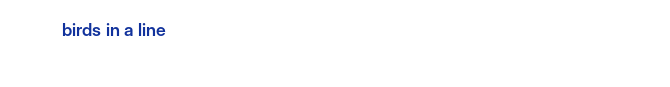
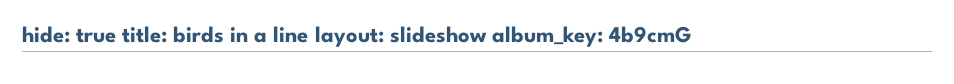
- birds in a line
+ hide: true title: birds in a line layout: slideshow album_key: 4b9cmG

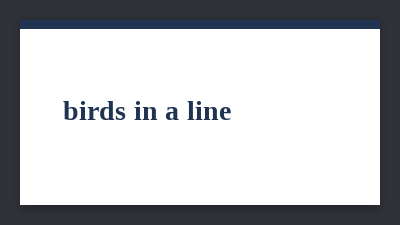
- hide: true title: birds in a line layout: slideshow album_key: 4b9cmG
+ birds in a line

